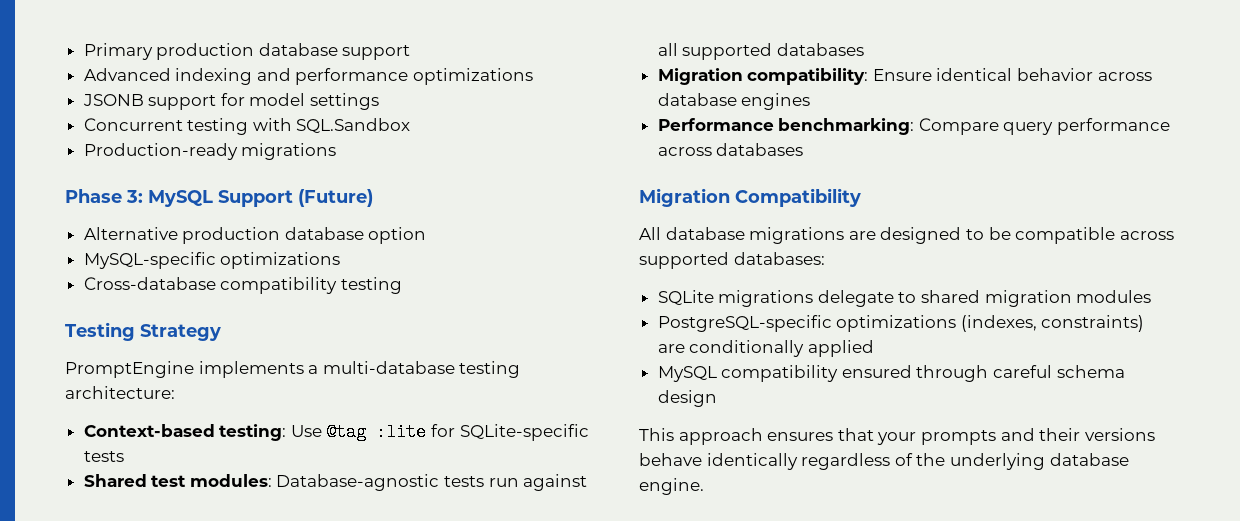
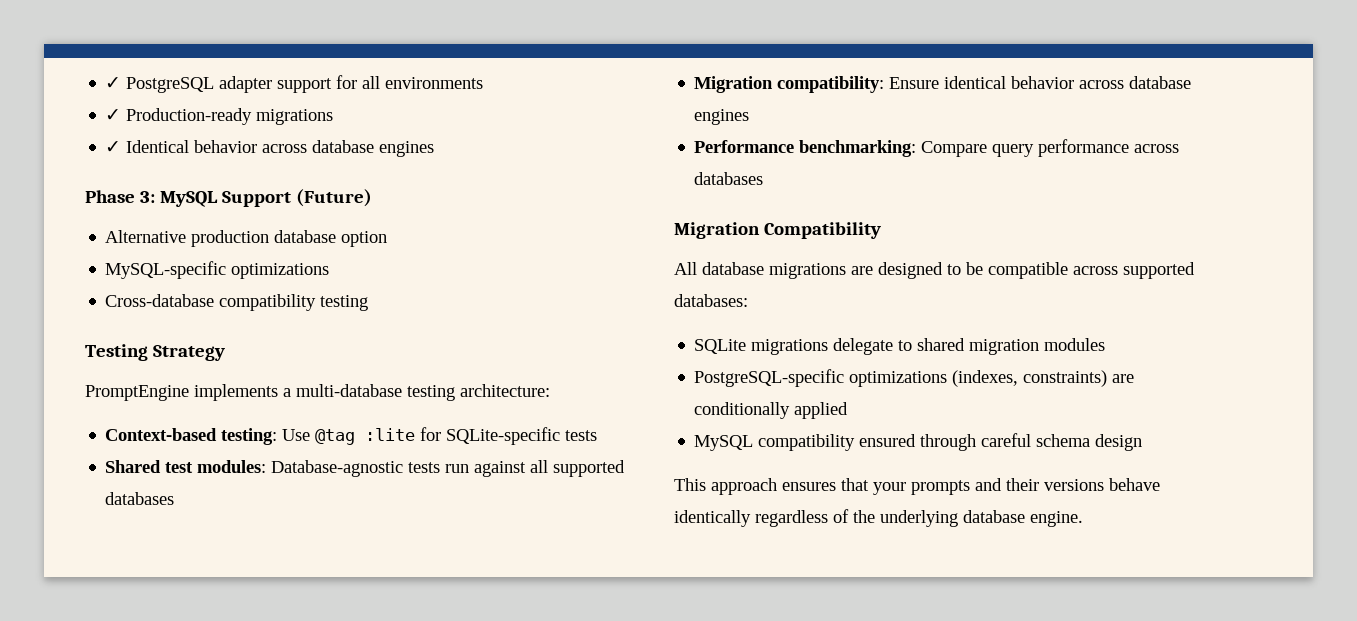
- Primary production database support
- Advanced indexing and performance optimizations
- JSONB support for model settings
- Concurrent testing with SQL.Sandbox
- Production-ready migrations
+ ✓ PostgreSQL adapter support for all environments
+ ✓ Production-ready migrations
+ ✓ Identical behavior across database engines

